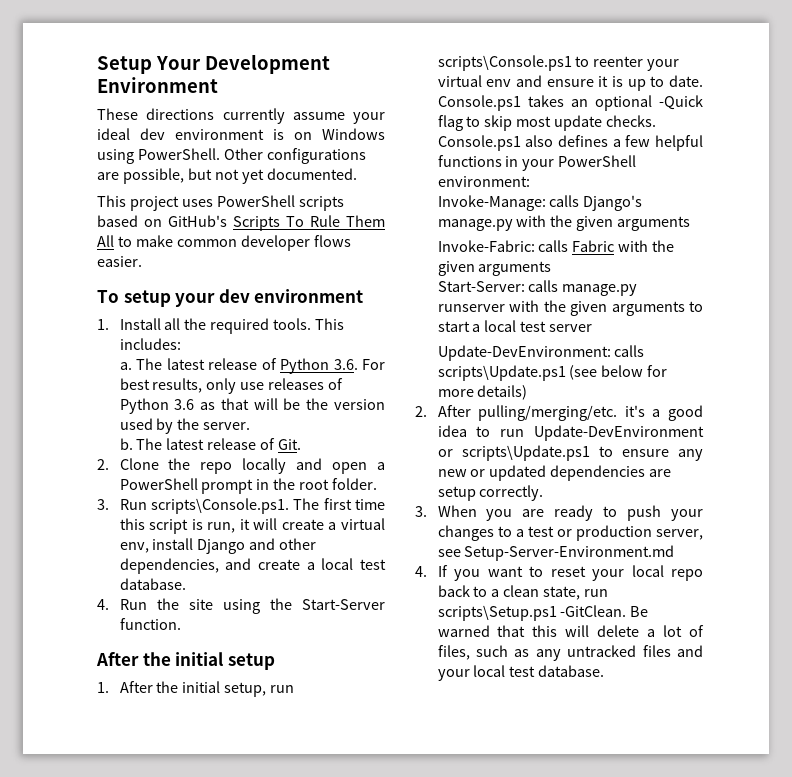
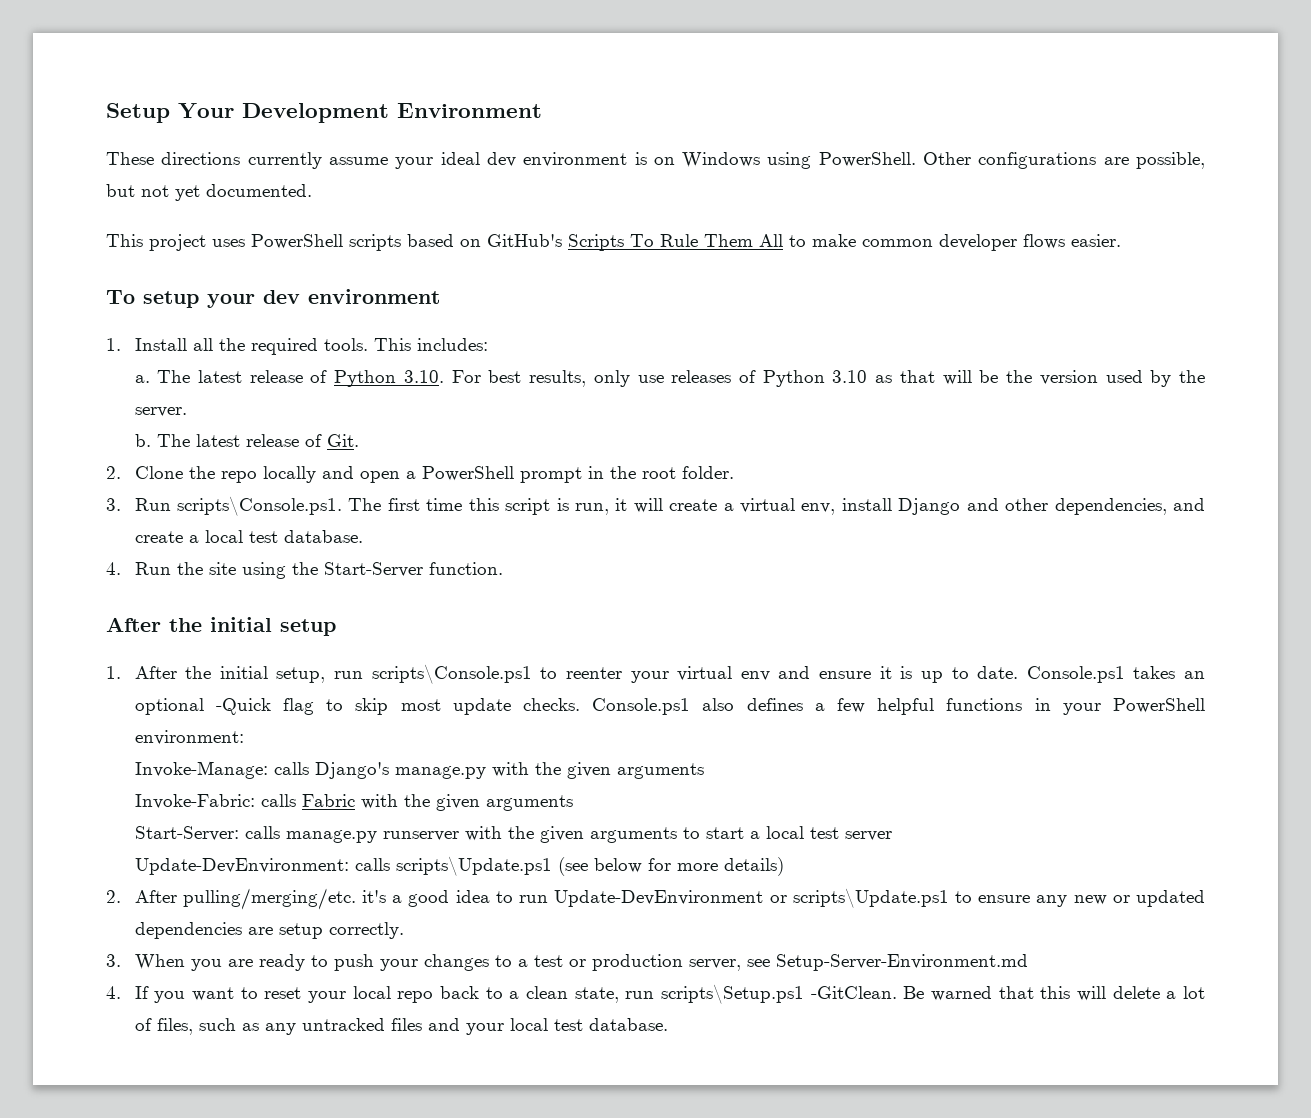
- The latest release of Python 3.6. For best results, only use releases of Python 3.6 as that will be the version used by the server.
+ The latest release of Python 3.10. For best results, only use releases of Python 3.10 as that will be the version used by the server.

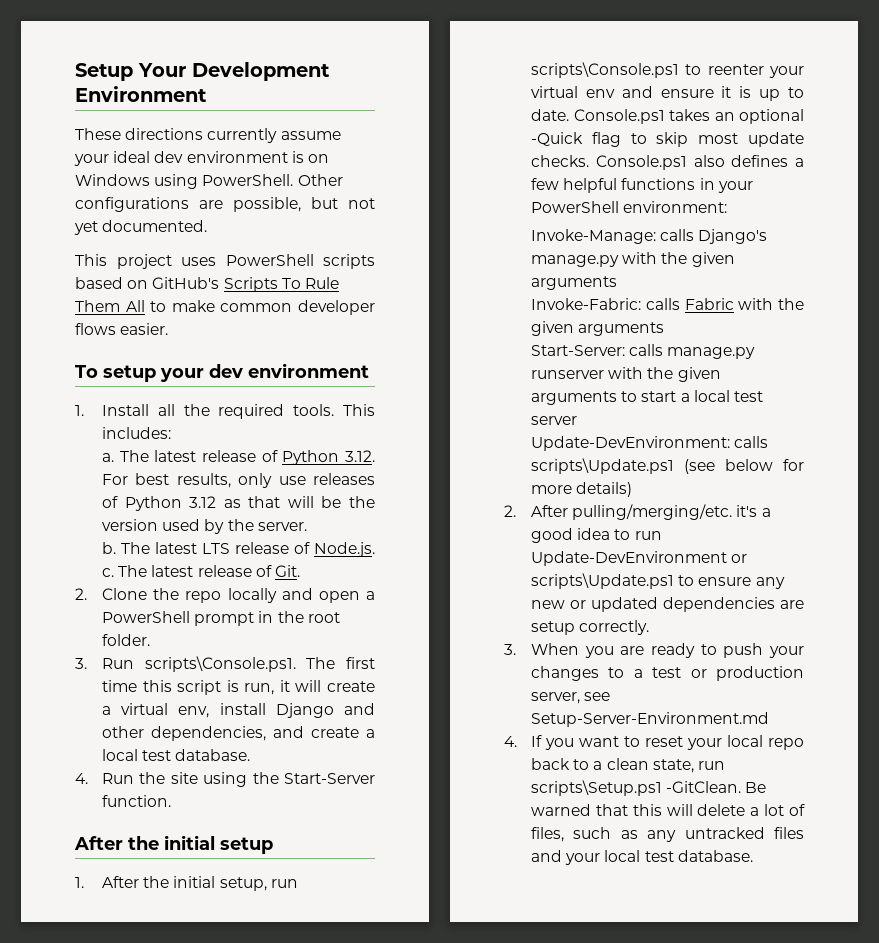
- The latest release of Python 3.10. For best results, only use releases of Python 3.10 as that will be the version used by the server.
+ The latest release of Python 3.12. For best results, only use releases of Python 3.12 as that will be the version used by the server.
- The latest release of Git.
+ The latest LTS release of Node.js. c. The latest release of Git.

